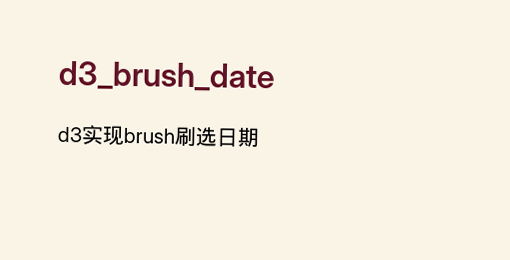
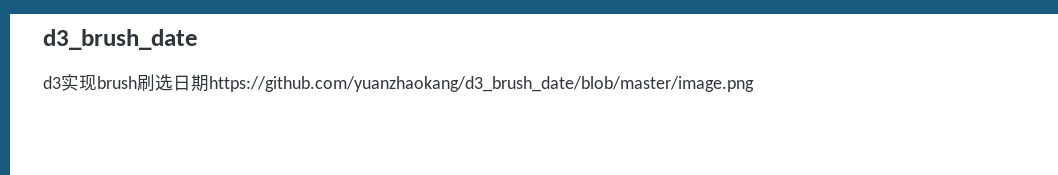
- d3实现brush刷选日期
+ d3实现brush刷选日期https://github.com/yuanzhaokang/d3_brush_date/blob/master/image.png

